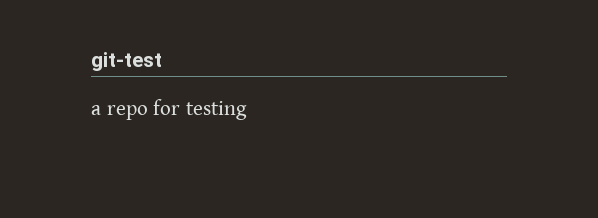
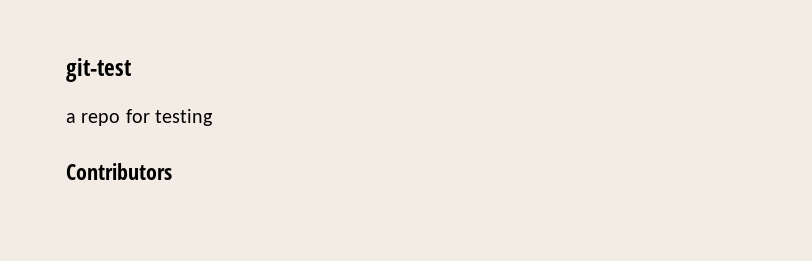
+ Contributors

